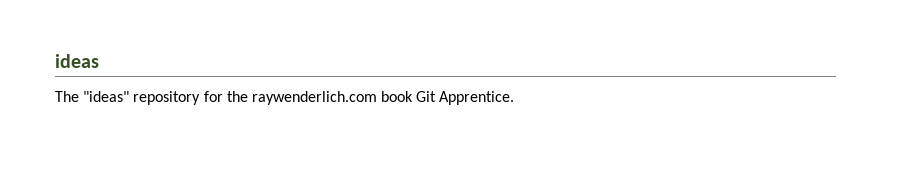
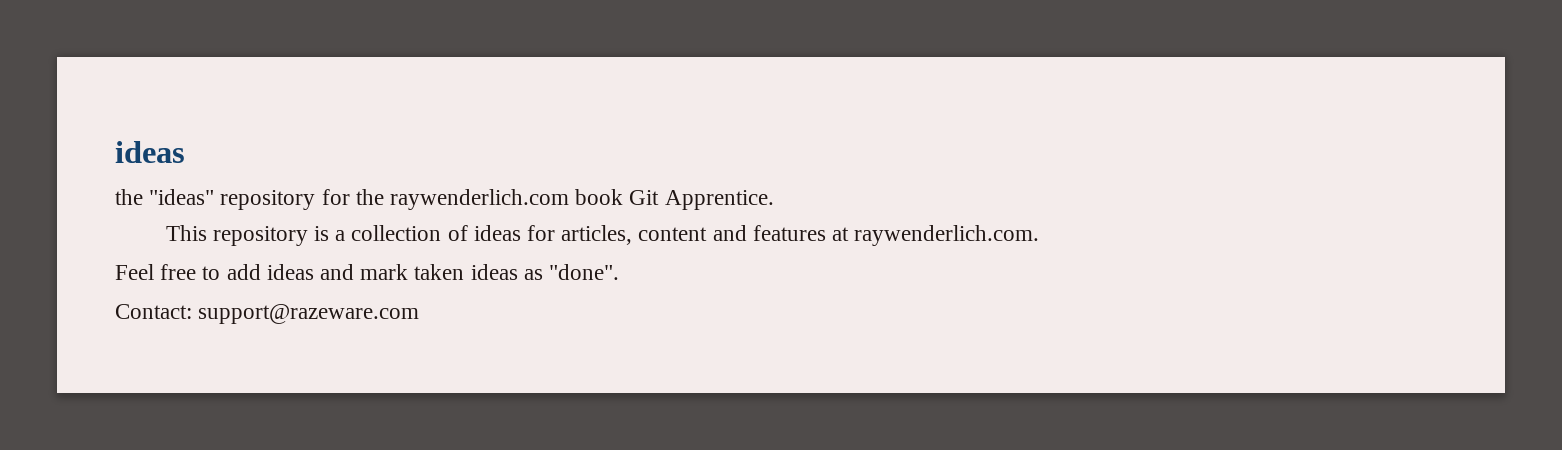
- The "ideas" repository for the raywenderlich.com book Git Apprentice.
+ the "ideas" repository for the raywenderlich.com book Git Apprentice.
+ This repository is a collection of ideas for articles, content and features at raywenderlich.com.
+ Feel free to add ideas and mark taken ideas as "done".
+ Contact: support@razeware.com

